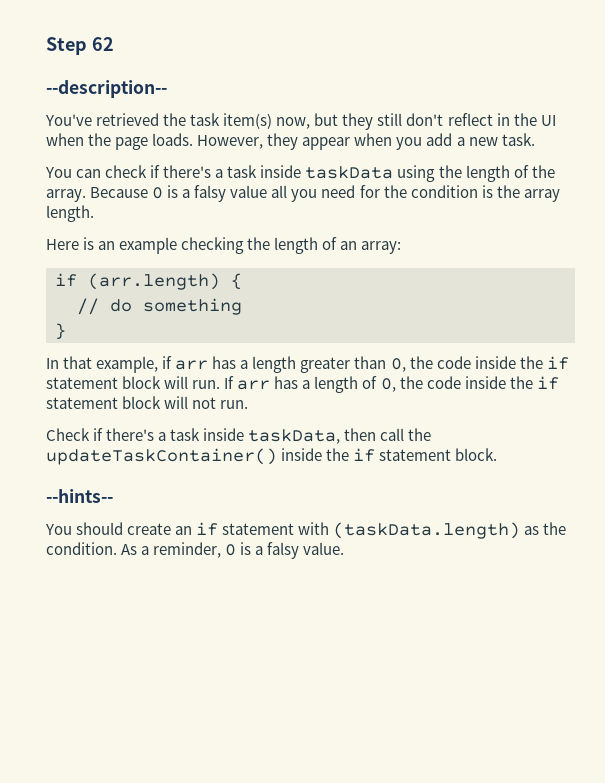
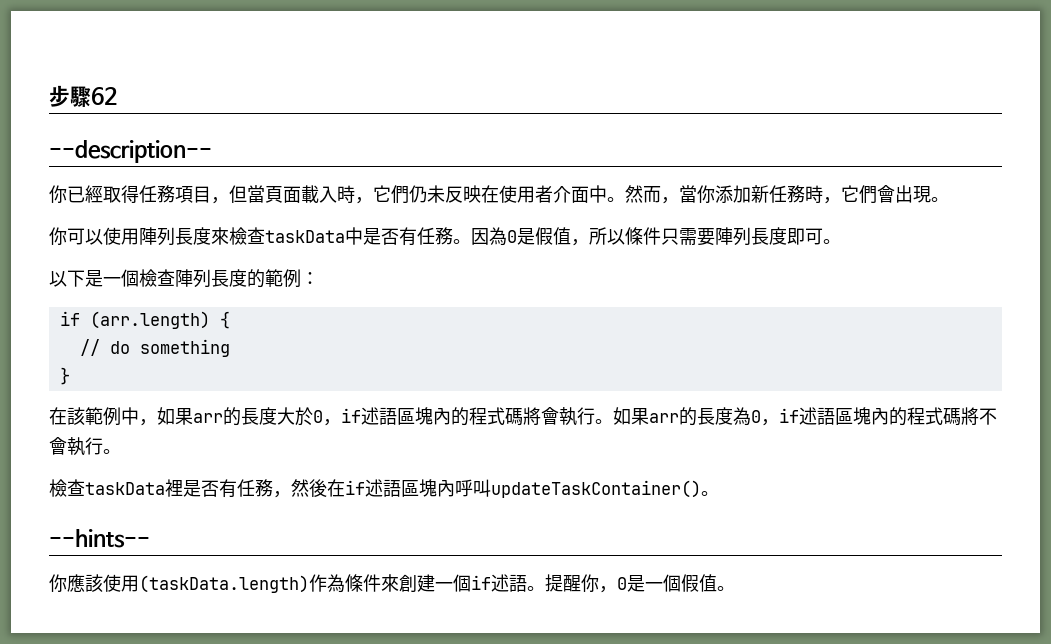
- Step 62
+ 步驟62
- You've retrieved the task item(s) now, but they still don't reflect in the UI when the page loads. However, they appear when you add a new task.
- You can check if there's a task inside taskData using the length of the array. Because 0 is a falsy value all you need for the condition is the array length.
- Here is an example checking the length of an array:
+ 你已經取得任務項目，但當頁面載入時，它們仍未反映在使用者介面中。然而，當你添加新任務時，它們會出現。
+ 你可以使用陣列長度來檢查taskData中是否有任務。因為0是假值，所以條件只需要陣列長度即可。
+ 以下是一個檢查陣列長度的範例：
- In that example, if arr has a length greater than 0, the code inside the if statement block will run. If arr has a length of 0, the code inside the if statement block will not run.
- Check if there's a task inside taskData, then call the updateTaskContainer() inside the if statement block.
+ 在該範例中，如果arr的長度大於0，if述語區塊內的程式碼將會執行。如果arr的長度為0，if述語區塊內的程式碼將不會執行。
+ 檢查taskData裡是否有任務，然後在if述語區塊內呼叫updateTaskContainer()。
  --hints--
- You should create an if statement with (taskData.length) as the condition. As a reminder, 0 is a falsy value.
+ 你應該使用(taskData.length)作為條件來創建一個if述語。提醒你，0是一個假值。

